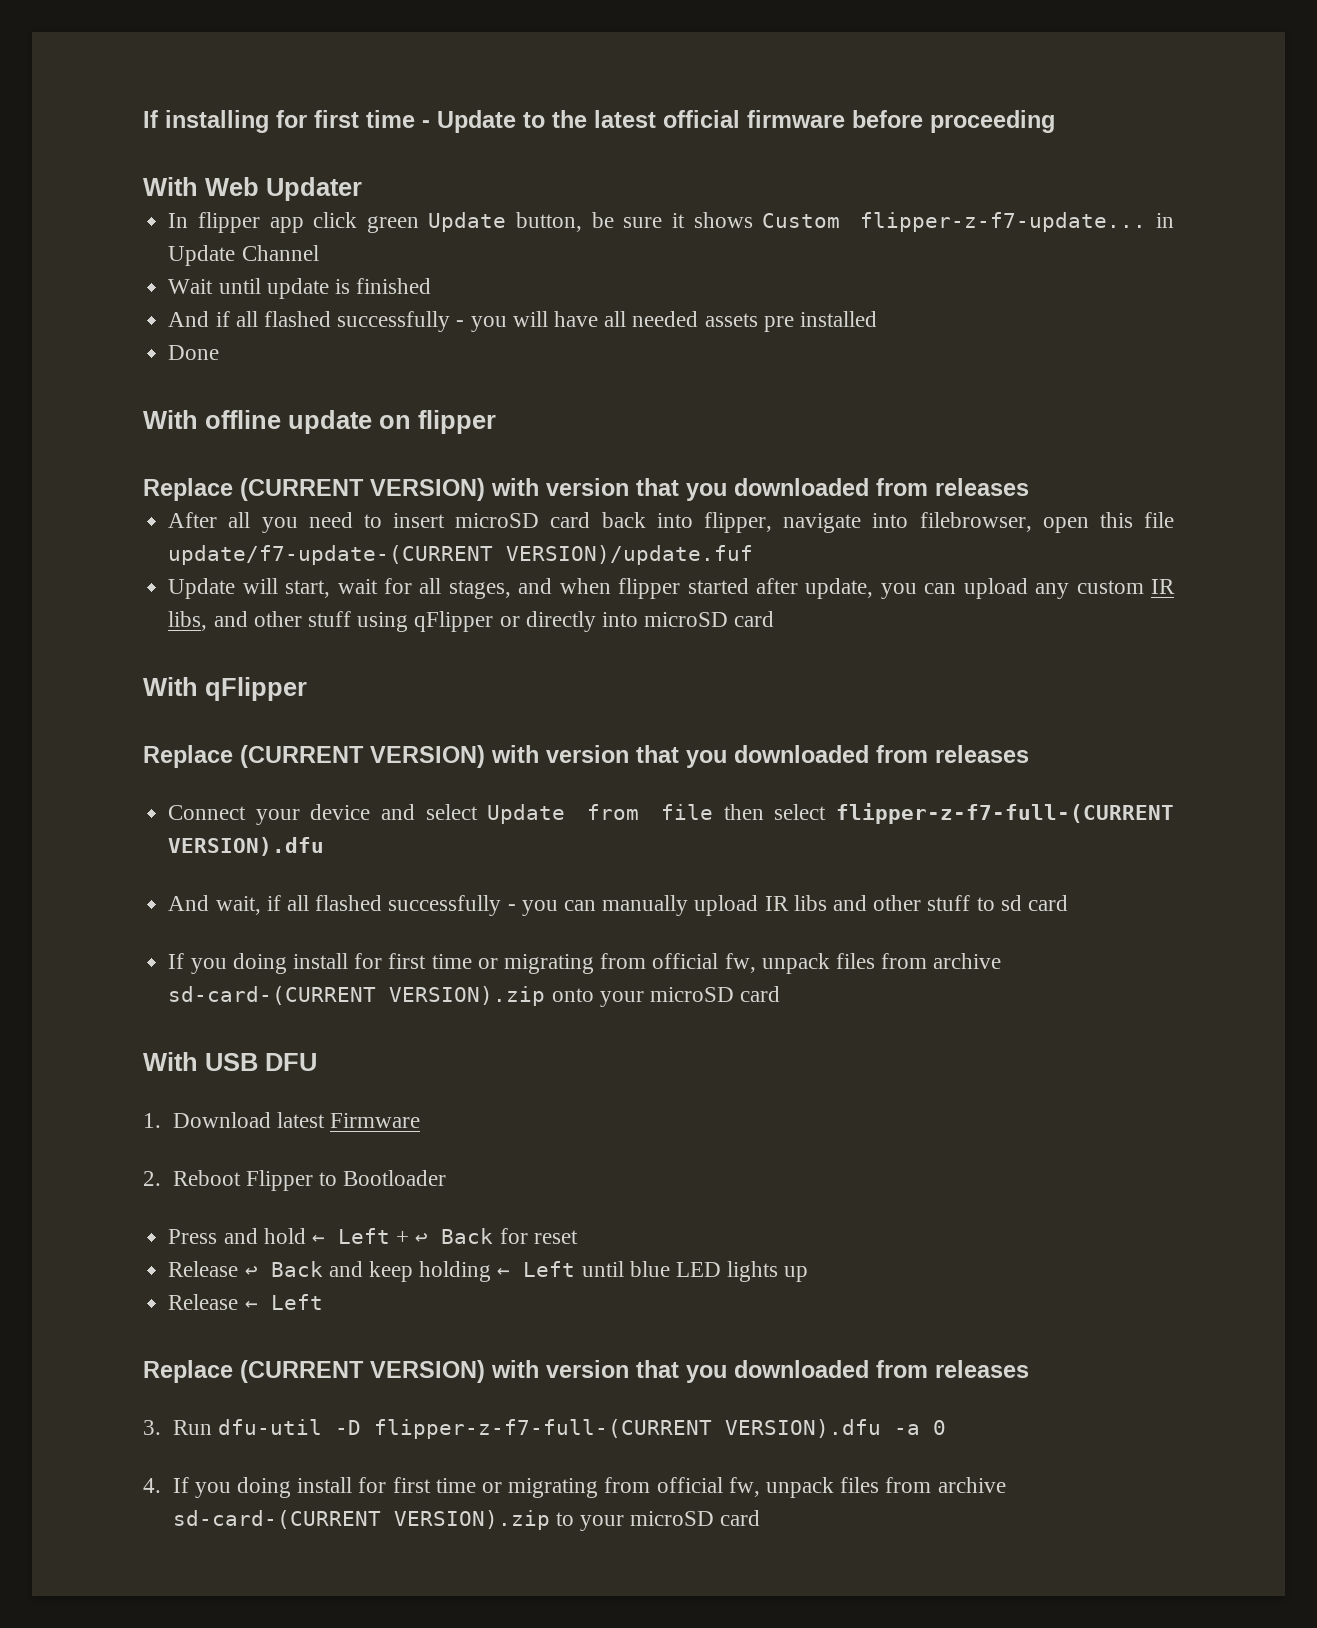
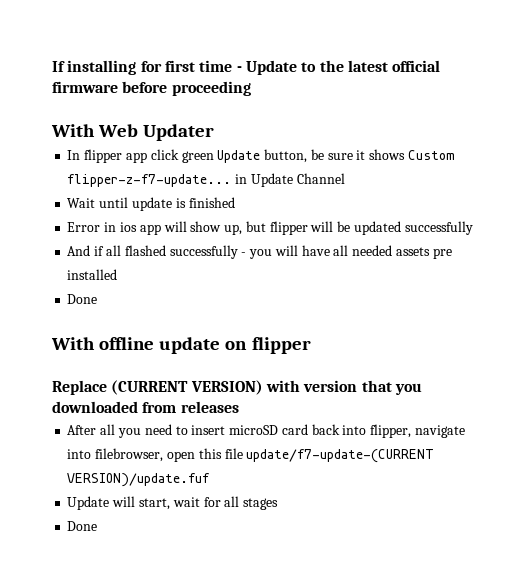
+ Error in ios app will show up, but flipper will be updated successfully
- Update will start, wait for all stages, and when flipper started after update, you can upload any custom IR libs, and other stuff using qFlipper or directly into microSD card
- With qFlipper
- Replace (CURRENT VERSION) with version that you downloaded from releases
- Connect your device and select Update from file then select flipper-z-f7-full-(CURRENT VERSION).dfu
- And wait, if all flashed successfully - you can manually upload IR libs and other stuff to sd card
- If you doing install for first time or migrating from official fw, unpack files from archive sd-card-(CURRENT VERSION).zip onto your microSD card
- With USB DFU
- 1. Download latest Firmware
- 2. Reboot Flipper to Bootloader
- Press and hold ← Left + ↩ Back for reset
- Release ↩ Back and keep holding ← Left until blue LED lights up
- Release ← Left
- Replace (CURRENT VERSION) with version that you downloaded from releases
- 3. Run dfu-util -D flipper-z-f7-full-(CURRENT VERSION).dfu -a 0
- 4. If you doing install for first time or migrating from official fw, unpack files from archive sd-card-(CURRENT VERSION).zip to your microSD card
+ Update will start, wait for all stages
+ Done

